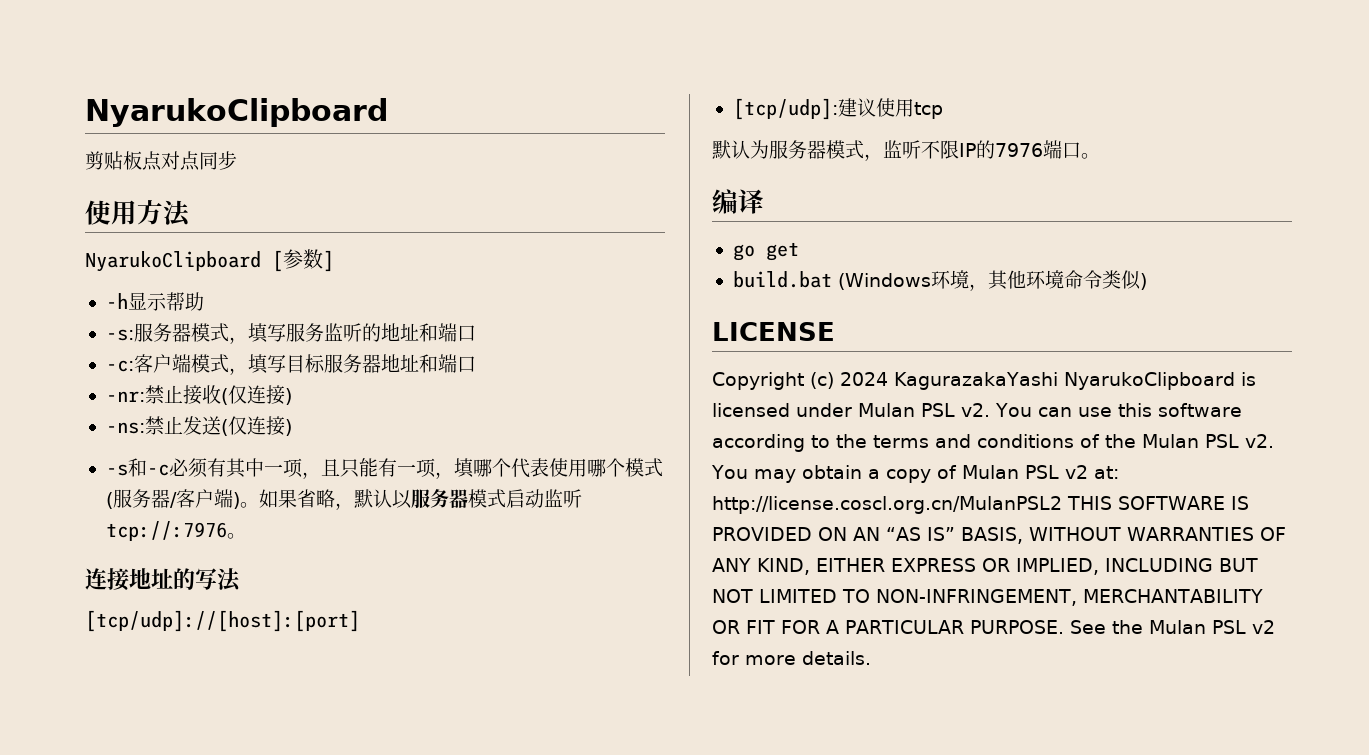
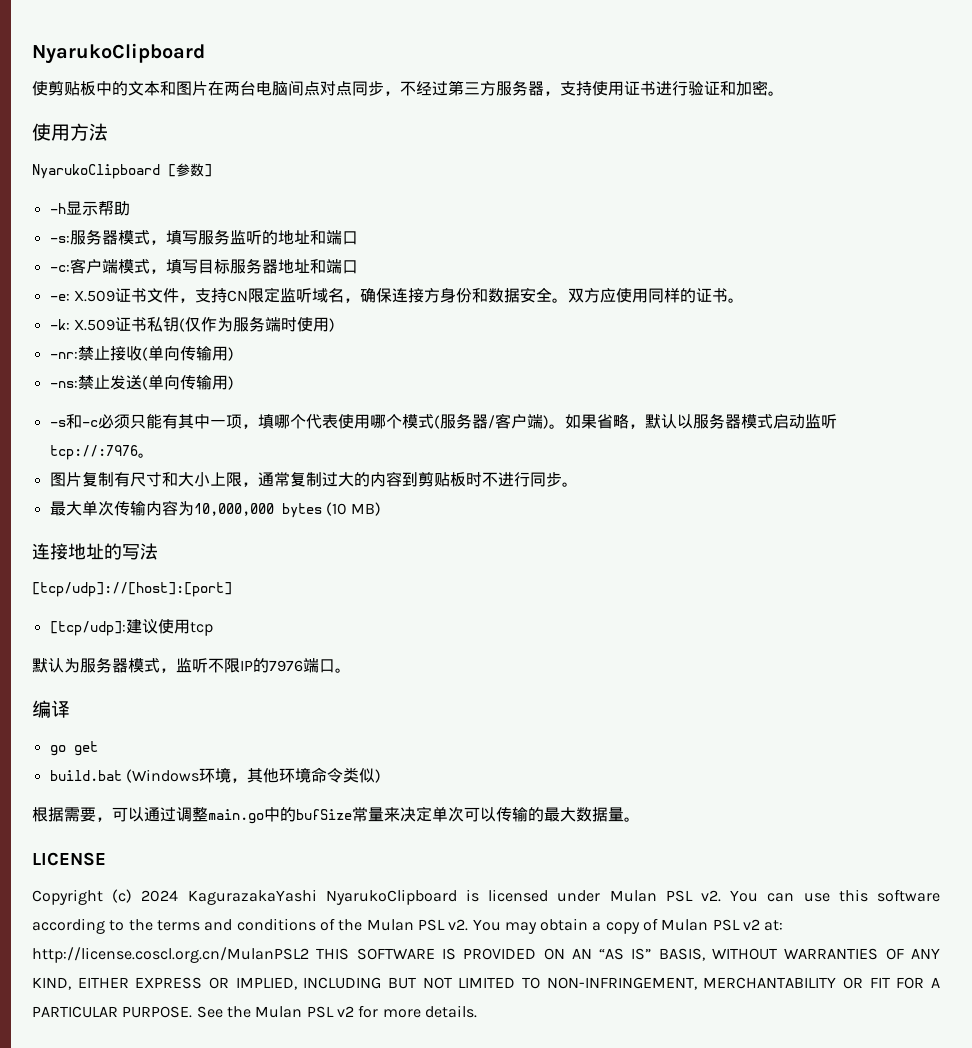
- 剪贴板点对点同步
+ 使剪贴板中的文本和图片在两台电脑间点对点同步，不经过第三方服务器，支持使用证书进行验证和加密。
+ -e: X.509证书文件，支持CN限定监听域名，确保连接方身份和数据安全。双方应使用同样的证书。
+ -k: X.509证书私钥(仅作为服务端时使用)
- -nr:禁止接收(仅连接)
+ -nr:禁止接收(单向传输用)
- -ns:禁止发送(仅连接)
+ -ns:禁止发送(单向传输用)
- -s和-c必须有其中一项，且只能有一项，填哪个代表使用哪个模式(服务器/客户端)。
+ -s和-c必须只能有其中一项，填哪个代表使用哪个模式(服务器/客户端)。
+ 图片复制有尺寸和大小上限，通常复制过大的内容到剪贴板时不进行同步。
+ 最大单次传输内容为10,000,000 bytes (10 MB)
+ 根据需要，可以通过调整main.go中的bufSize常量来决定单次可以传输的最大数据量。

